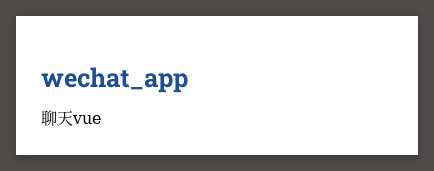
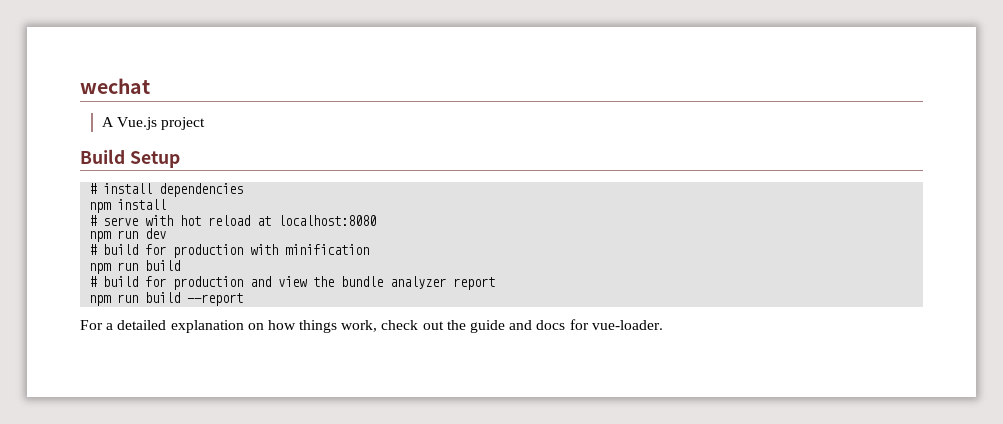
- wechat_app
- 聊天vue
+ wechat
+ A Vue.js project
+ Build Setup
+ # install dependencies
+ npm install
+ # serve with hot reload at localhost:8080
+ npm run dev
+ # build for production with minification
+ npm run build
+ # build for production and view the bundle analyzer report
+ npm run build --report
+ For a detailed explanation on how things work, check out the guide and docs for vue-loader.

